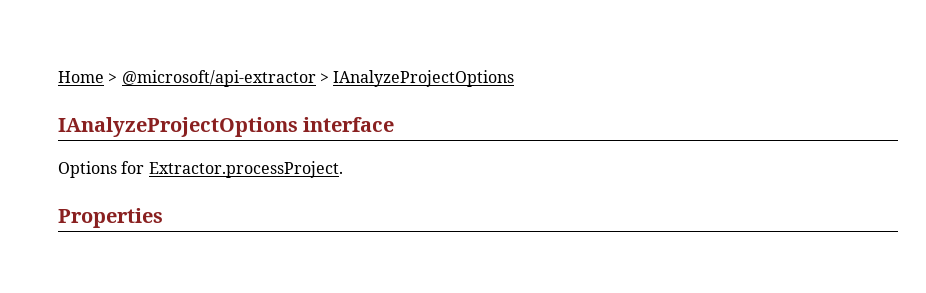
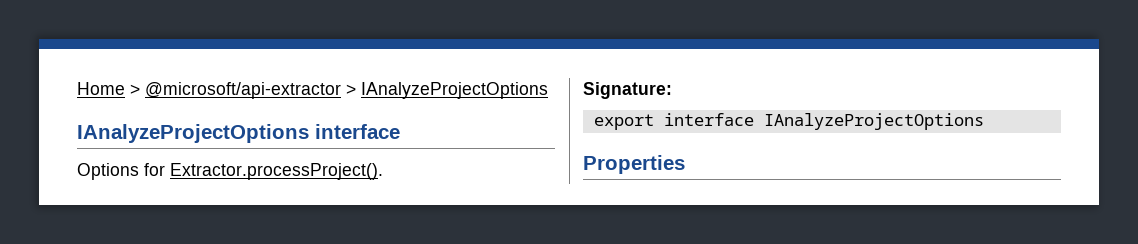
- Options for Extractor.processProject.
+ Options for Extractor.processProject().
+ Signature:
+ export interface IAnalyzeProjectOptions

